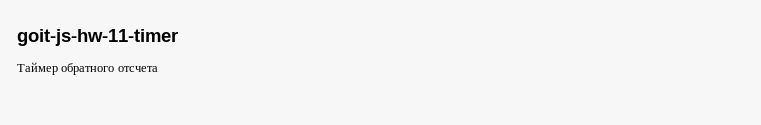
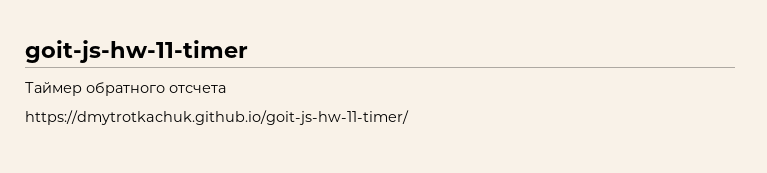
+ https://dmytrotkachuk.github.io/goit-js-hw-11-timer/

